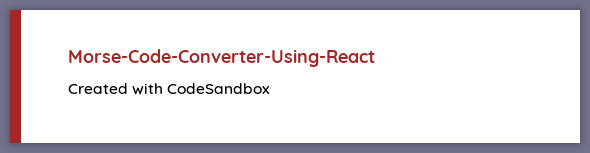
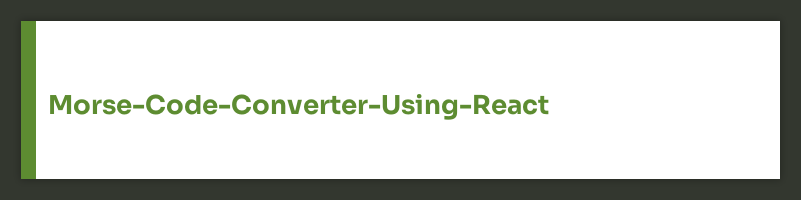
- Created with CodeSandbox

